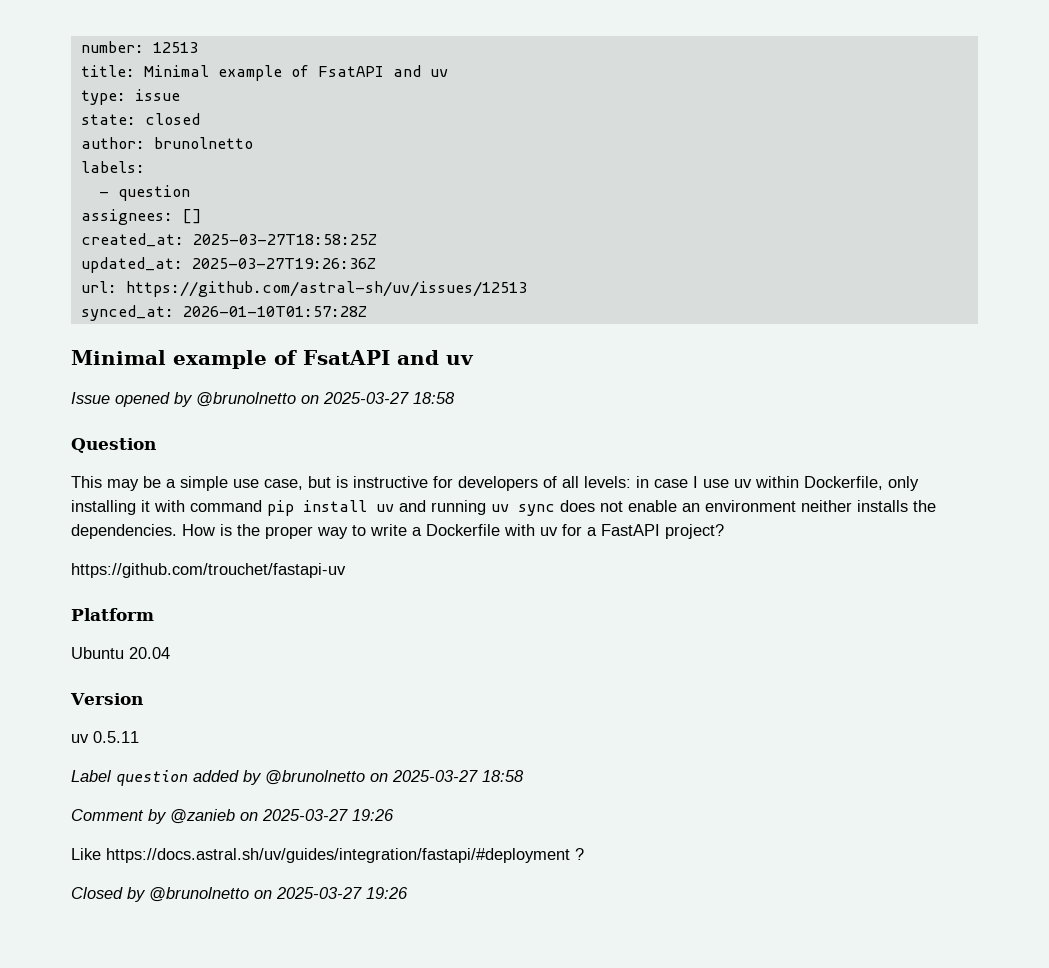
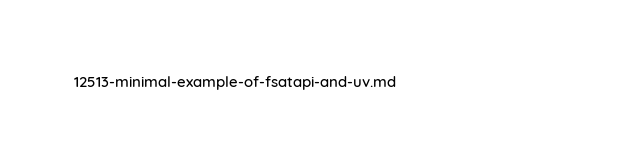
- number: 12513
- title: Minimal example of FsatAPI and uv
- type: issue
- state: closed
- author: brunolnetto
- labels:
- - question
- assignees: []
- created_at: 2025-03-27T18:58:25Z
- updated_at: 2025-03-27T19:26:36Z
- url: https://github.com/astral-sh/uv/issues/12513
- synced_at: 2026-01-10T01:57:28Z
- Minimal example of FsatAPI and uv
- Issue opened by @brunolnetto on 2025-03-27 18:58
- Question
- This may be a simple use case, but is instructive for developers of all levels: in case I use uv within Dockerfile, only installing it with command pip install uv and running uv sync does not enable an environment neither installs the dependencies. How is the proper way to write a Dockerfile with uv for a FastAPI project?
- https://github.com/trouchet/fastapi-uv
- Platform
- Ubuntu 20.04
- Version
- uv 0.5.11
- Label question added by @brunolnetto on 2025-03-27 18:58
- Comment by @zanieb on 2025-03-27 19:26
- Like https://docs.astral.sh/uv/guides/integration/fastapi/#deployment ?
- Closed by @brunolnetto on 2025-03-27 19:26
+ 12513-minimal-example-of-fsatapi-and-uv.md

